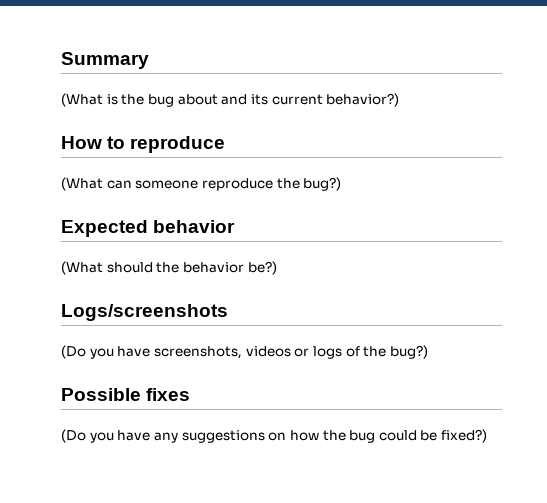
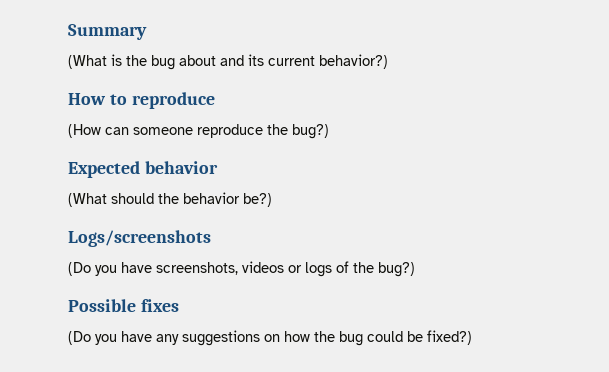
- (What can someone reproduce the bug?)
+ (How can someone reproduce the bug?)

